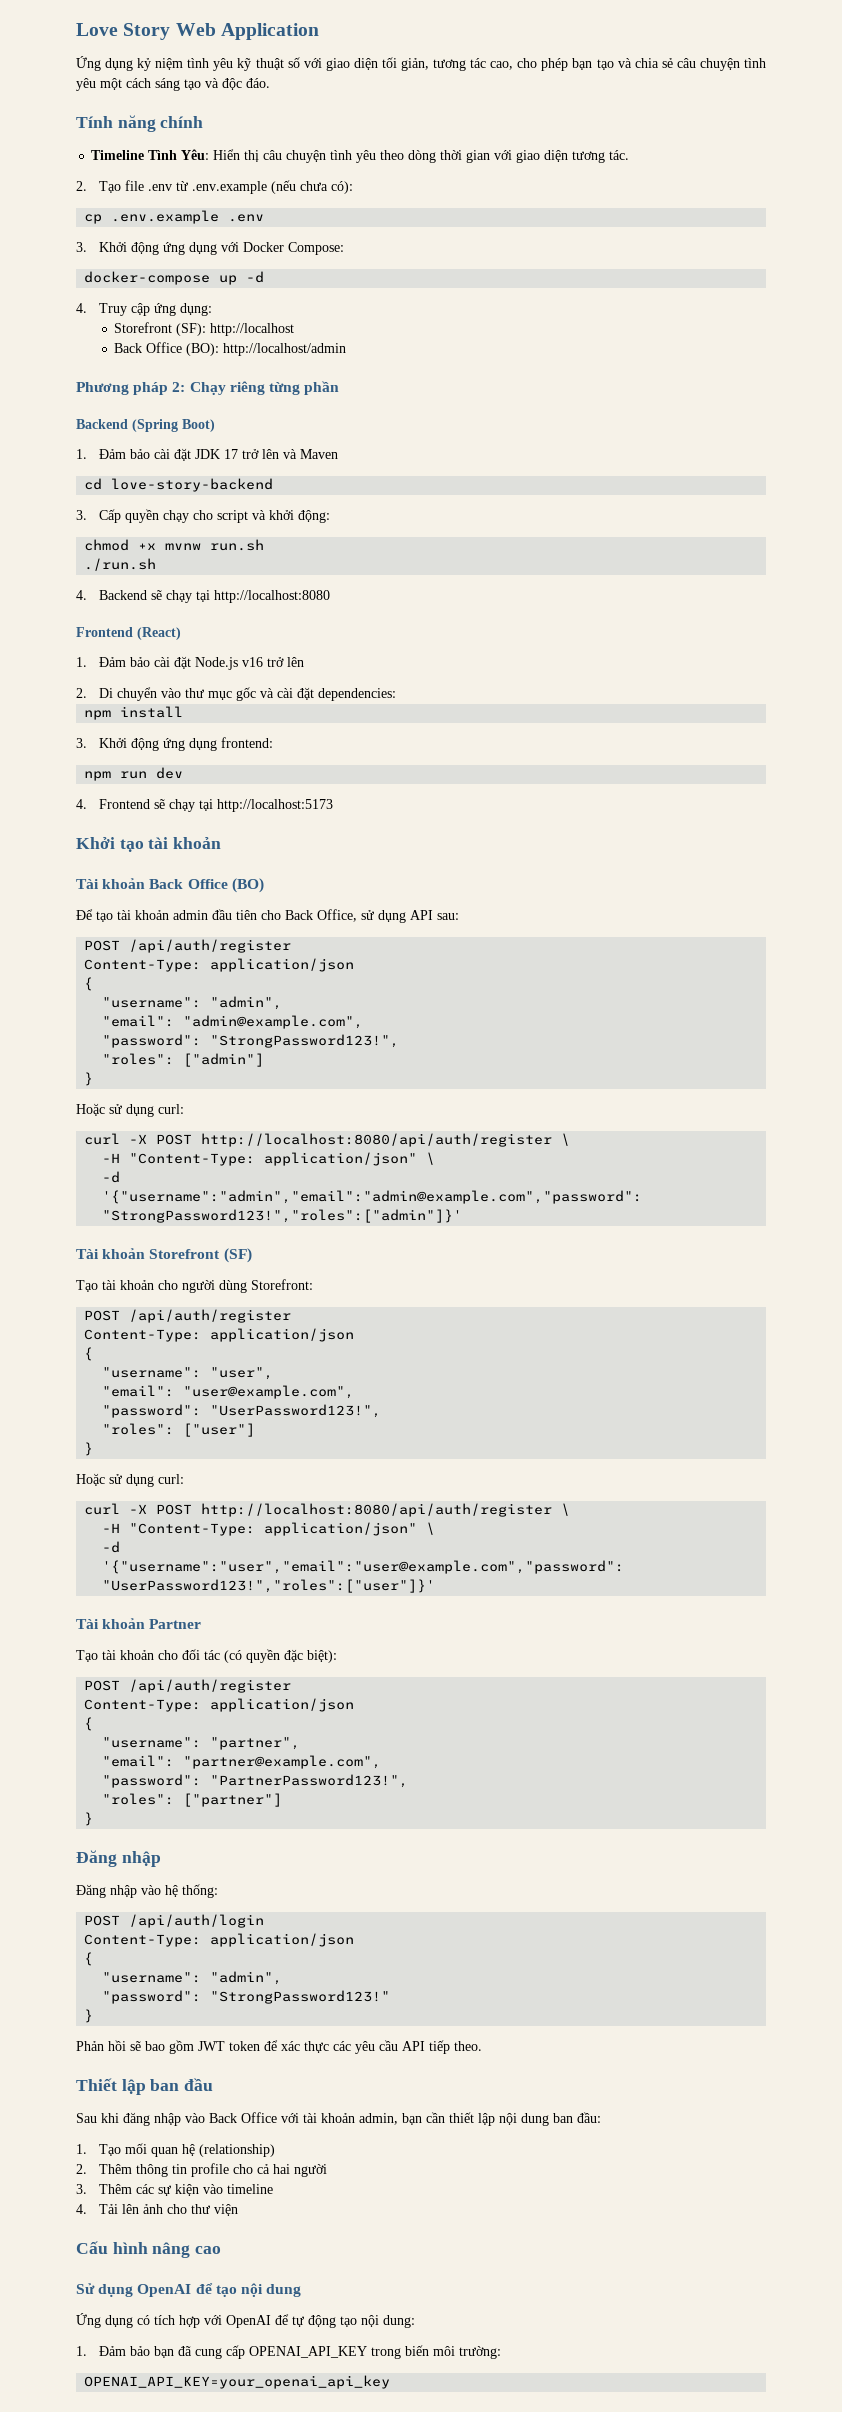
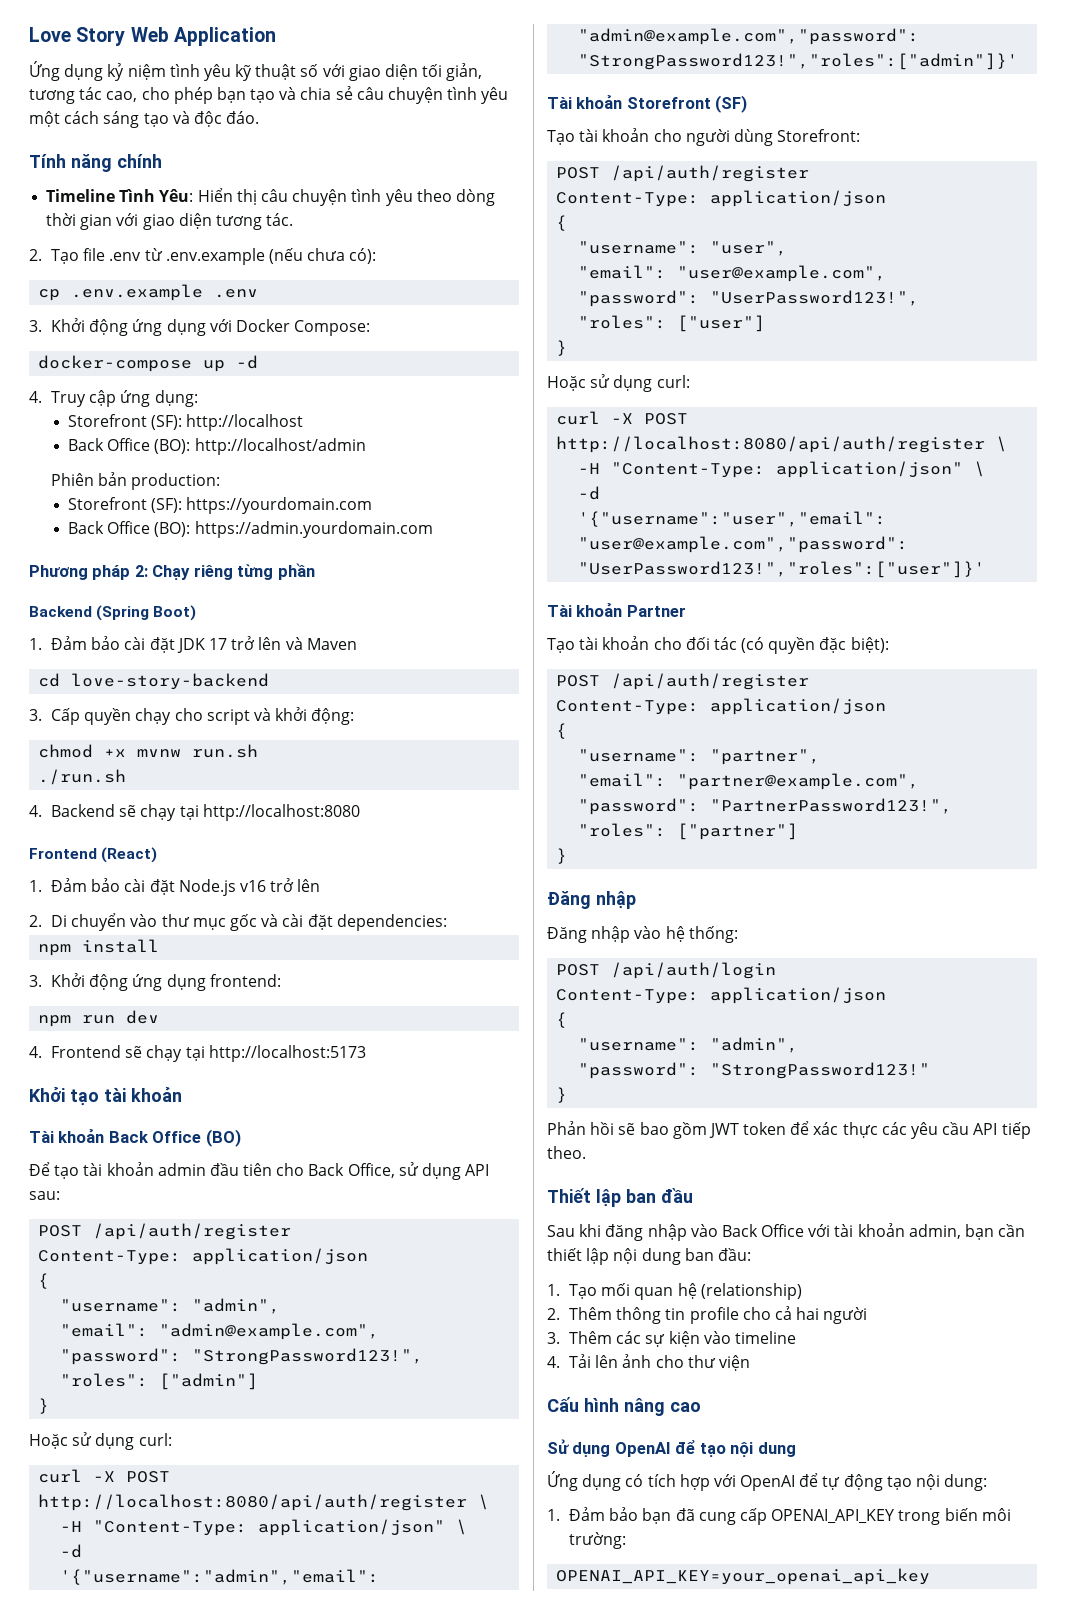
+ Phiên bản production:
+ Storefront (SF): https://yourdomain.com
+ Back Office (BO): https://admin.yourdomain.com

